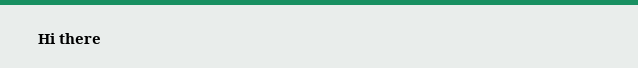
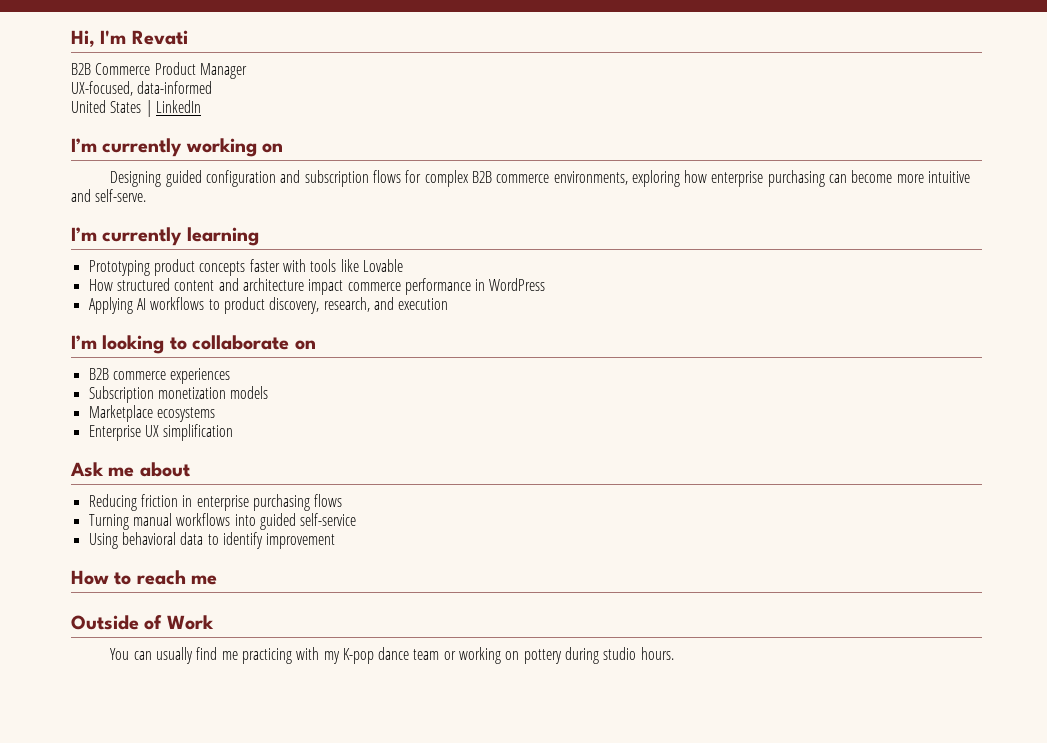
- Hi there
+ Hi, I'm Revati
+ B2B Commerce Product Manager
+ UX-focused, data-informed
+ United States | LinkedIn
+ I’m currently working on
+ Designing guided configuration and subscription flows for complex B2B commerce environments, exploring how enterprise purchasing can become more intuitive and self-serve.
+ I’m currently learning
+ Prototyping product concepts faster with tools like Lovable
+ How structured content and architecture impact commerce performance in WordPress
+ Applying AI workflows to product discovery, research, and execution
+ I’m looking to collaborate on
+ B2B commerce experiences
+ Subscription monetization models
+ Marketplace ecosystems
+ Enterprise UX simplification
+ Ask me about
+ Reducing friction in enterprise purchasing flows
+ Turning manual workflows into guided self-service
+ Using behavioral data to identify improvement
+ How to reach me
+ Outside of Work
+ You can usually find me practicing with my K-pop dance team or working on pottery during studio hours.

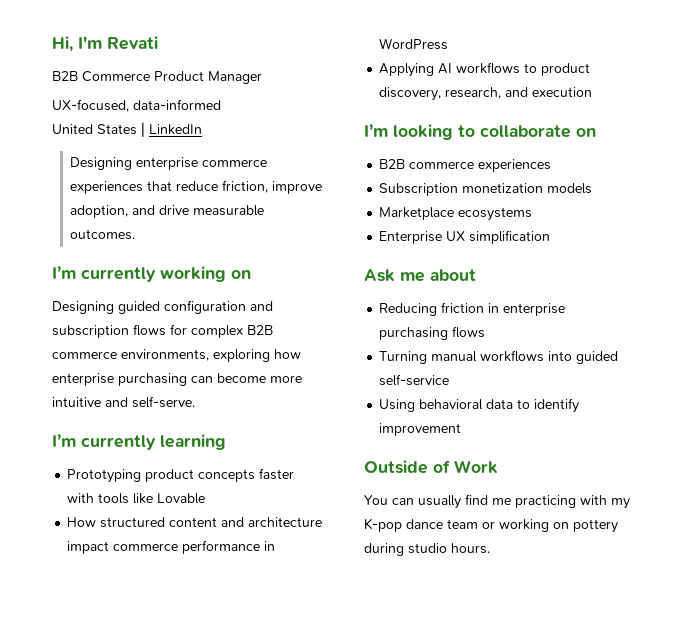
+ Designing enterprise commerce experiences that reduce friction, improve adoption, and drive measurable outcomes.
- How to reach me

